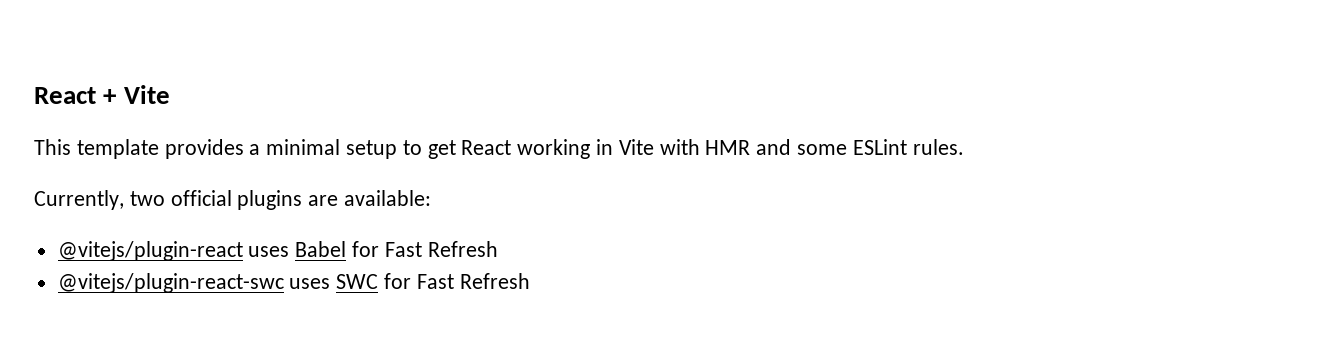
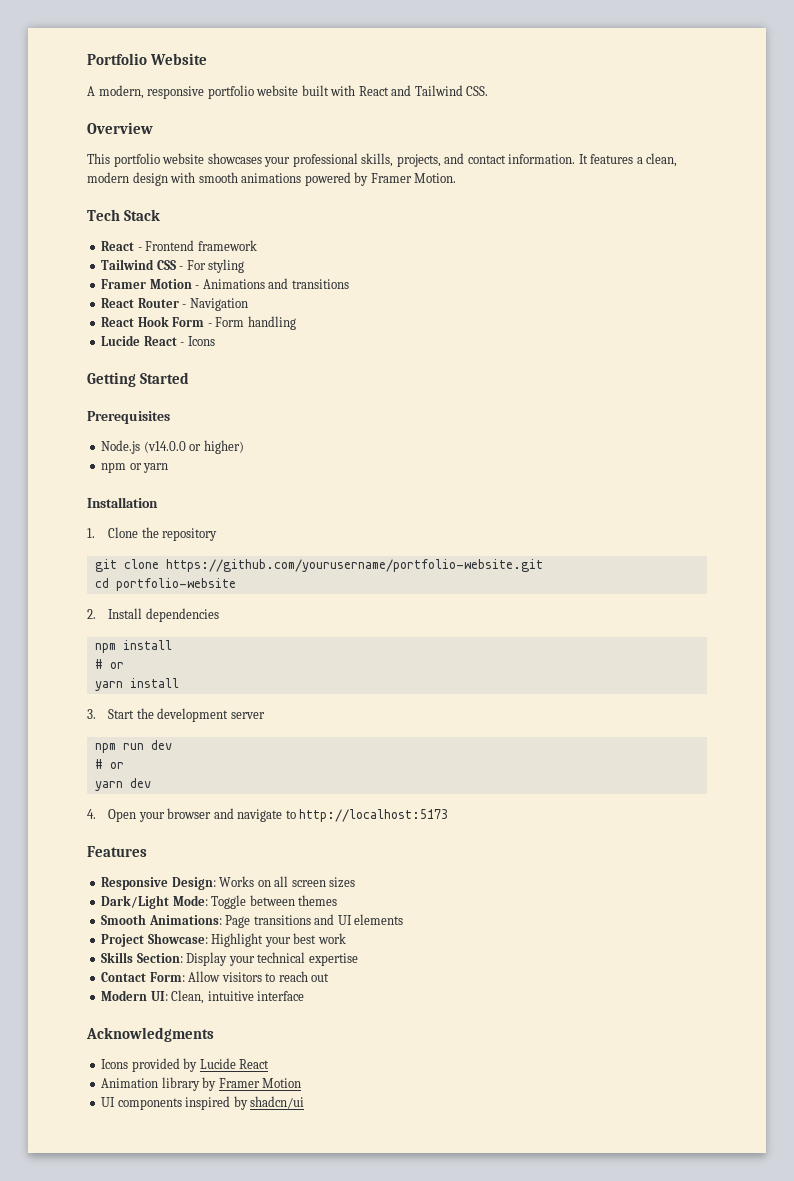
- React + Vite
- This template provides a minimal setup to get React working in Vite with HMR and some ESLint rules.
- Currently, two official plugins are available:
- @vitejs/plugin-react uses Babel for Fast Refresh
- @vitejs/plugin-react-swc uses SWC for Fast Refresh
+ Portfolio Website
+ A modern, responsive portfolio website built with React and Tailwind CSS.
+ Overview
+ This portfolio website showcases your professional skills, projects, and contact information. It features a clean, modern design with smooth animations powered by Framer Motion.
+ Tech Stack
+ React - Frontend framework
+ Tailwind CSS - For styling
+ Framer Motion - Animations and transitions
+ React Router - Navigation
+ React Hook Form - Form handling
+ Lucide React - Icons
+ Getting Started
+ Prerequisites
+ Node.js (v14.0.0 or higher)
+ npm or yarn
+ Installation
+ 1. Clone the repository
+ git clone https://github.com/yourusername/portfolio-website.git
+ cd portfolio-website
+ 2. Install dependencies
+ npm install
+ # or
+ yarn install
+ 3. Start the development server
+ npm run dev
+ # or
+ yarn dev
+ 4. Open your browser and navigate to http://localhost:5173
+ Features
+ Responsive Design: Works on all screen sizes
+ Dark/Light Mode: Toggle between themes
+ Smooth Animations: Page transitions and UI elements
+ Project Showcase: Highlight your best work
+ Skills Section: Display your technical expertise
+ Contact Form: Allow visitors to reach out
+ Modern UI: Clean, intuitive interface
+ Acknowledgments
+ Icons provided by Lucide React
+ Animation library by Framer Motion
+ UI components inspired by shadcn/ui

